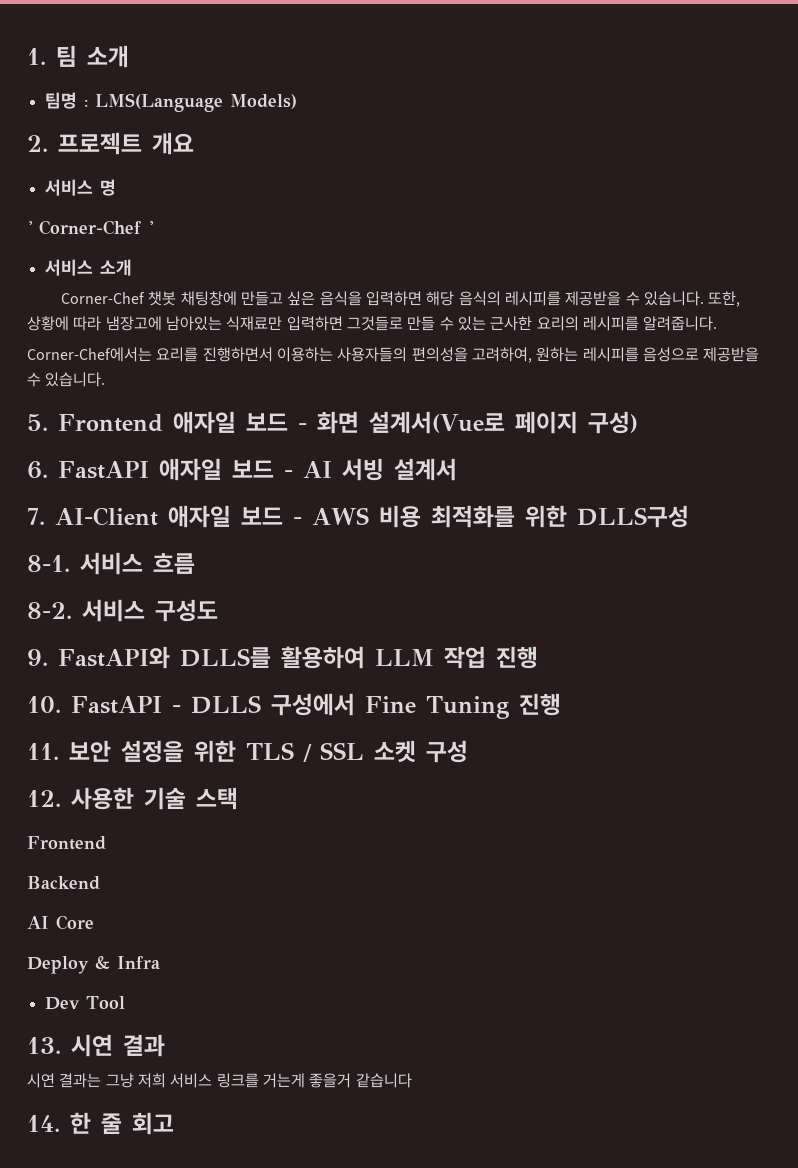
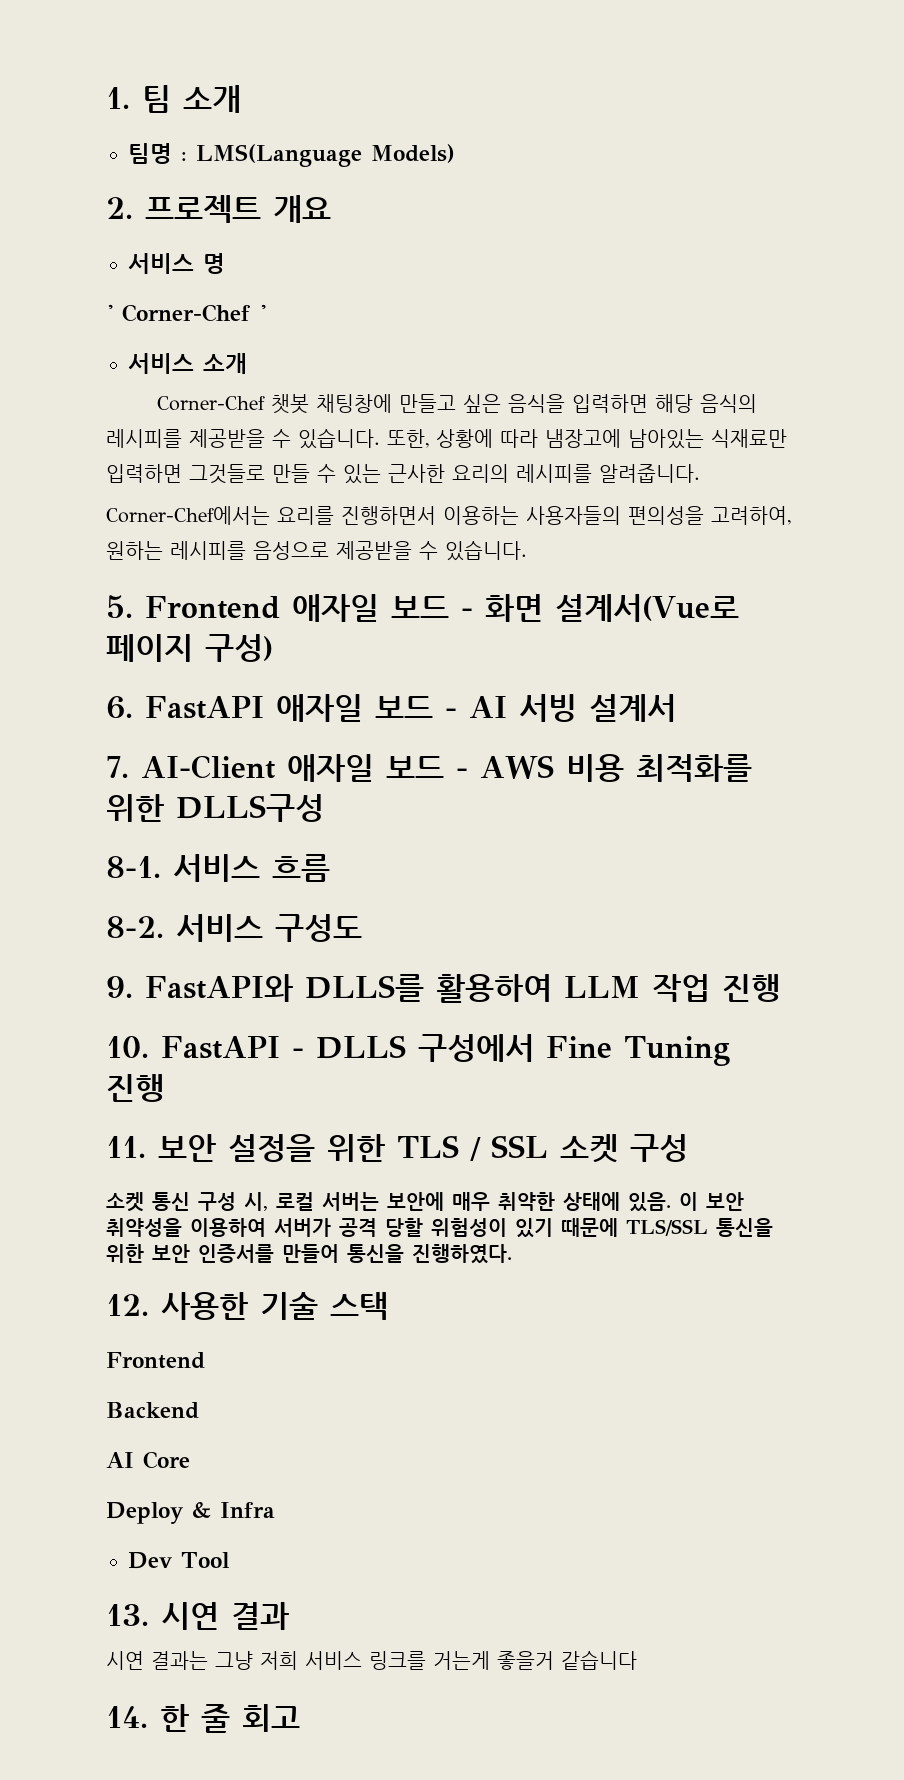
+ 소켓 통신 구성 시, 로컬 서버는 보안에 매우 취약한 상태에 있음. 이 보안 취약성을 이용하여 서버가 공격 당할 위험성이 있기 때문에 TLS/SSL 통신을 위한 보안 인증서를 만들어 통신을 진행하였다.

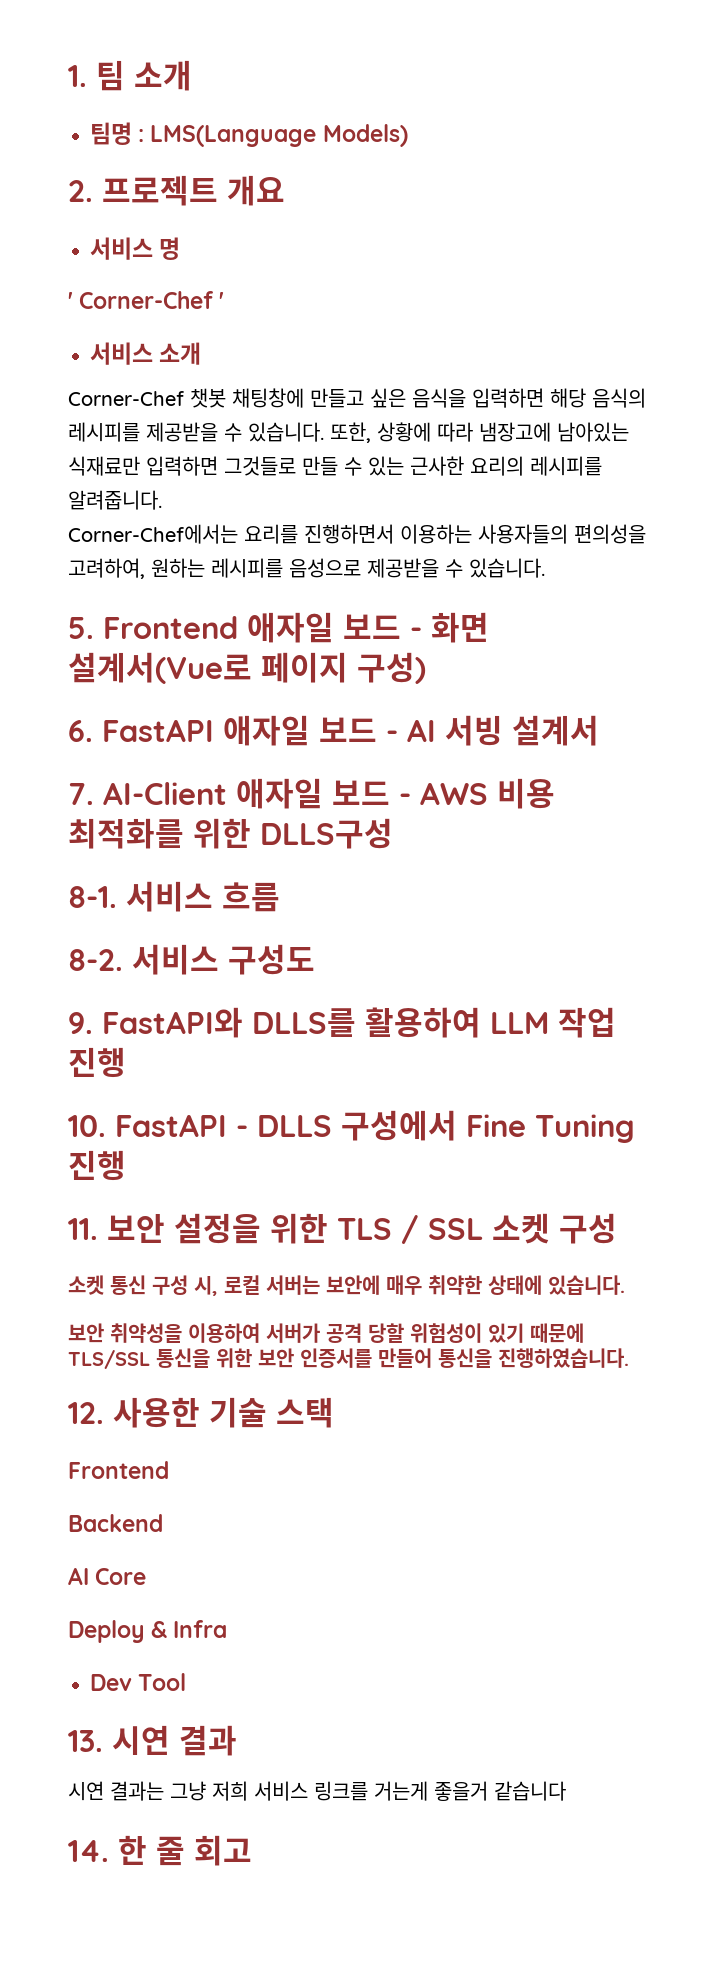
- 소켓 통신 구성 시, 로컬 서버는 보안에 매우 취약한 상태에 있음. 이 보안 취약성을 이용하여 서버가 공격 당할 위험성이 있기 때문에 TLS/SSL 통신을 위한 보안 인증서를 만들어 통신을 진행하였다.
+ 소켓 통신 구성 시, 로컬 서버는 보안에 매우 취약한 상태에 있습니다.
+ 보안 취약성을 이용하여 서버가 공격 당할 위험성이 있기 때문에 TLS/SSL 통신을 위한 보안 인증서를 만들어 통신을 진행하였습니다.

